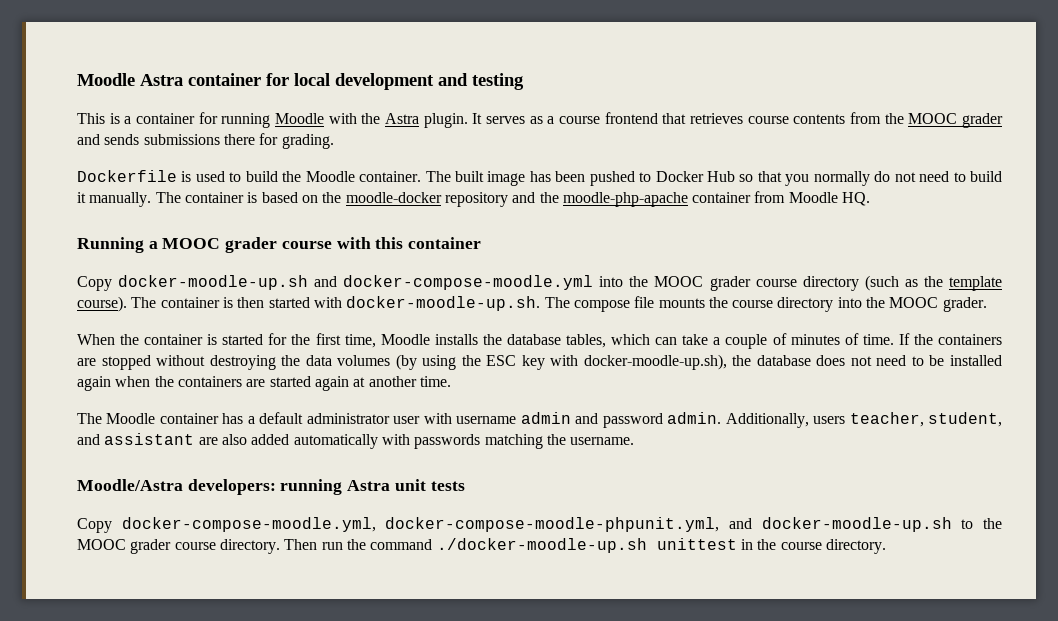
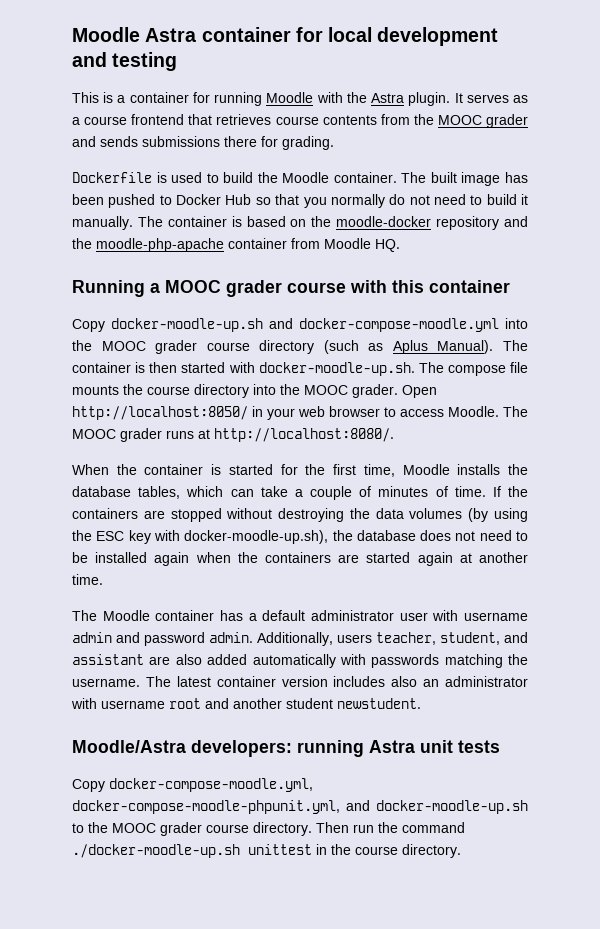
- Copy docker-moodle-up.sh and docker-compose-moodle.yml into the MOOC grader course directory (such as the template course).
+ Copy docker-moodle-up.sh and docker-compose-moodle.yml into the MOOC grader course directory (such as Aplus Manual).
+ Open http://localhost:8050/ in your web browser to access Moodle. The MOOC grader runs at http://localhost:8080/.
+ The latest container version includes also an administrator with username root and another student newstudent.

